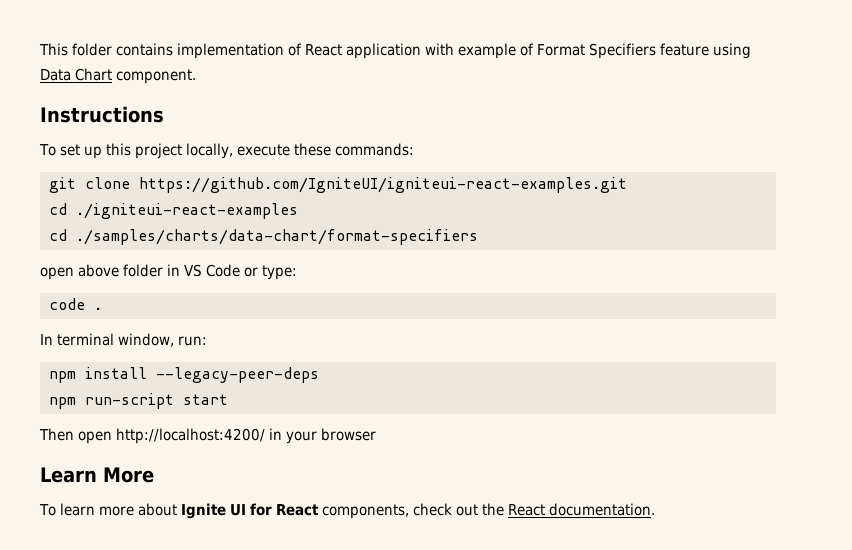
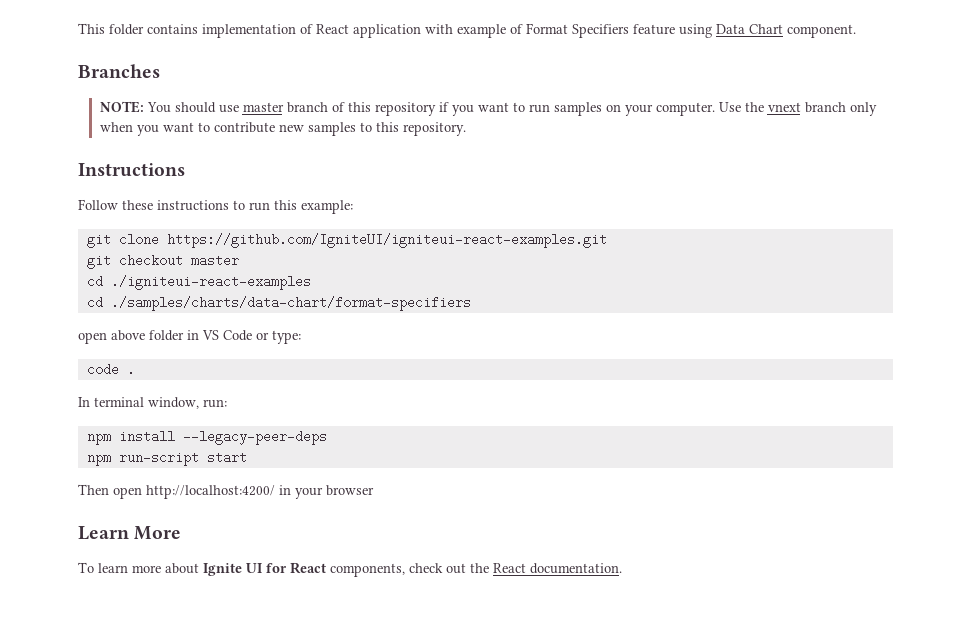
+ Branches
+ NOTE: You should use master branch of this repository if you want to run samples on your computer. Use the vnext branch only when you want to contribute new samples to this repository.
  Instructions
- To set up this project locally, execute these commands:
+ Follow these instructions to run this example:
+ git checkout master

